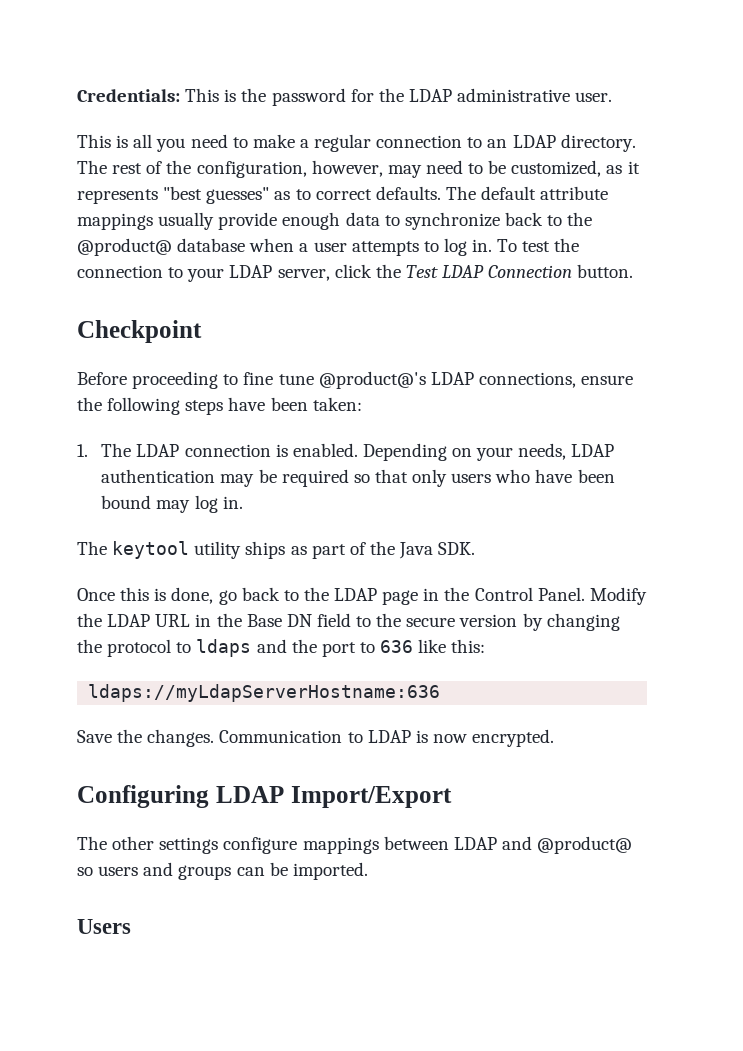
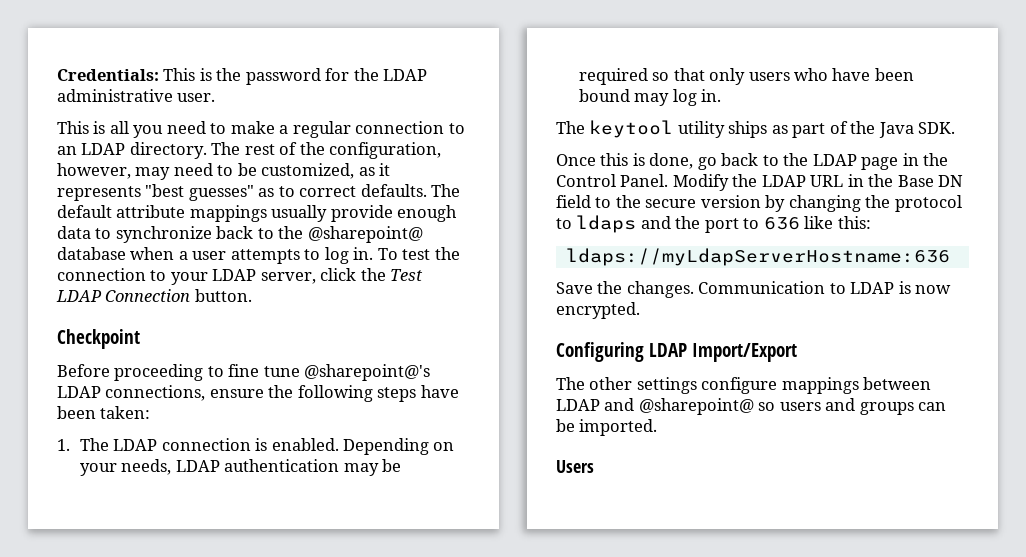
- The default attribute mappings usually provide enough data to synchronize back to the @product@ database when a user attempts to log in.
+ The default attribute mappings usually provide enough data to synchronize back to the @sharepoint@ database when a user attempts to log in.
- Before proceeding to fine tune @product@'s LDAP connections, ensure the following steps have been taken:
+ Before proceeding to fine tune @sharepoint@'s LDAP connections, ensure the following steps have been taken:
- The other settings configure mappings between LDAP and @product@ so users and groups can be imported.
+ The other settings configure mappings between LDAP and @sharepoint@ so users and groups can be imported.

